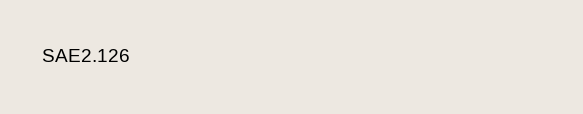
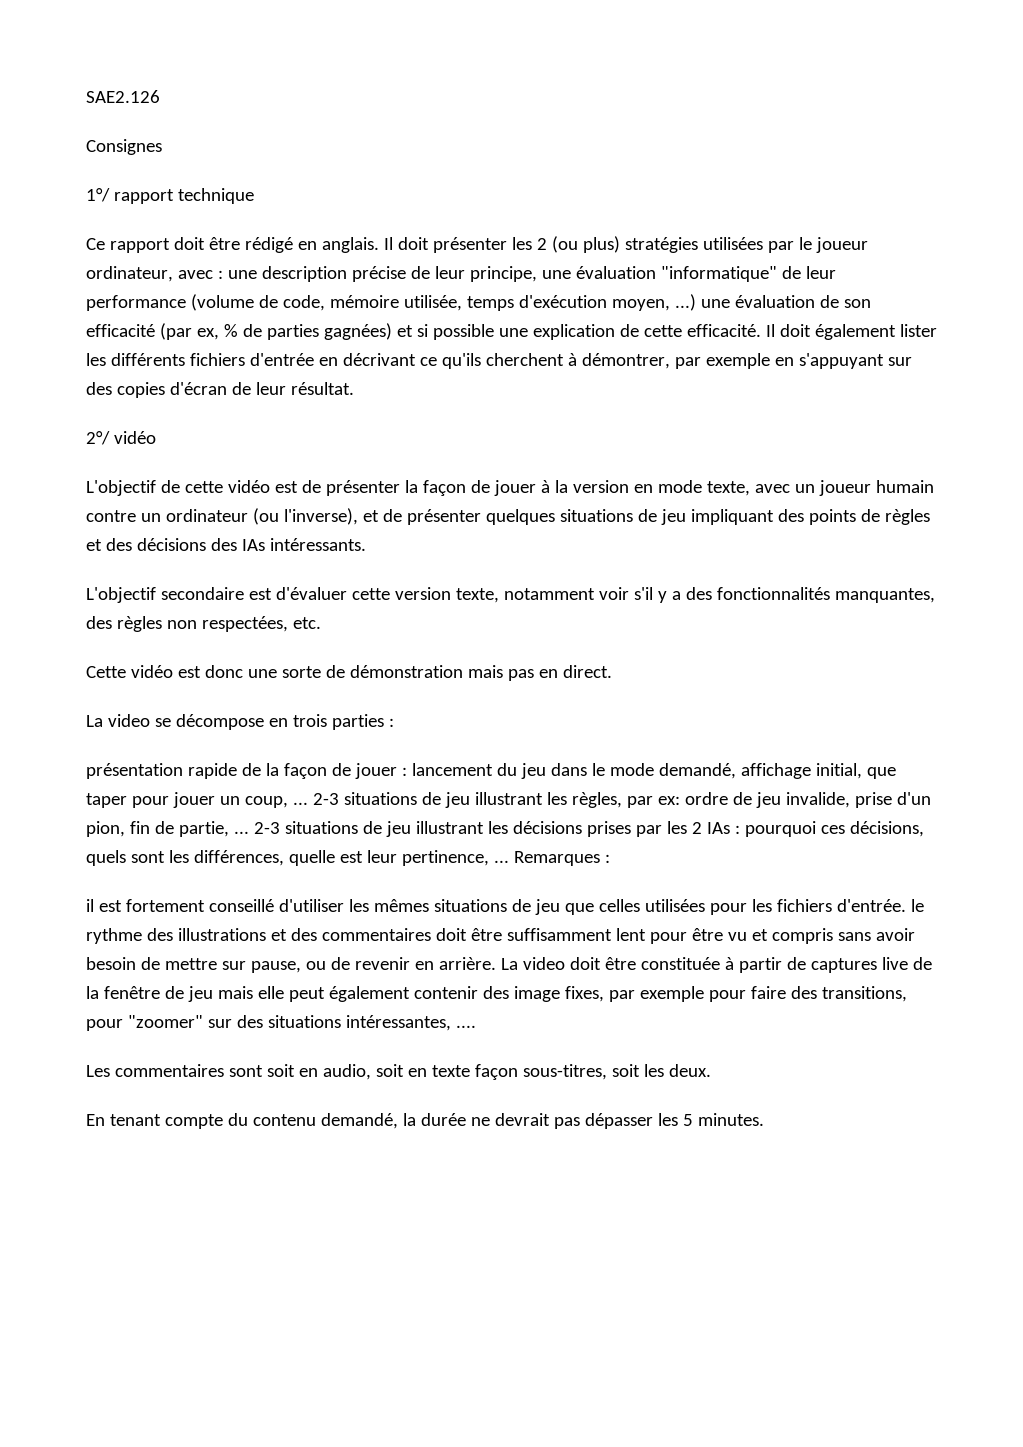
+ Consignes
+ 1°/ rapport technique
+ Ce rapport doit être rédigé en anglais. Il doit présenter les 2 (ou plus) stratégies utilisées par le joueur ordinateur, avec : une description précise de leur principe, une évaluation "informatique" de leur performance (volume de code, mémoire utilisée, temps d'exécution moyen, ...) une évaluation de son efficacité (par ex, % de parties gagnées) et si possible une explication de cette efficacité. Il doit également lister les différents fichiers d'entrée en décrivant ce qu'ils cherchent à démontrer, par exemple en s'appuyant sur des copies d'écran de leur résultat.
+ 2°/ vidéo
+ L'objectif de cette vidéo est de présenter la façon de jouer à la version en mode texte, avec un joueur humain contre un ordinateur (ou l'inverse), et de présenter quelques situations de jeu impliquant des points de règles et des décisions des IAs intéressants.
+ L'objectif secondaire est d'évaluer cette version texte, notamment voir s'il y a des fonctionnalités manquantes, des règles non respectées, etc.
+ Cette vidéo est donc une sorte de démonstration mais pas en direct.
+ La video se décompose en trois parties :
+ présentation rapide de la façon de jouer : lancement du jeu dans le mode demandé, affichage initial, que taper pour jouer un coup, ... 2-3 situations de jeu illustrant les règles, par ex: ordre de jeu invalide, prise d'un pion, fin de partie, ... 2-3 situations de jeu illustrant les décisions prises par les 2 IAs : pourquoi ces décisions, quels sont les différences, quelle est leur pertinence, ... Remarques :
+ il est fortement conseillé d'utiliser les mêmes situations de jeu que celles utilisées pour les fichiers d'entrée. le rythme des illustrations et des commentaires doit être suffisamment lent pour être vu et compris sans avoir besoin de mettre sur pause, ou de revenir en arrière. La video doit être constituée à partir de captures live de la fenêtre de jeu mais elle peut également contenir des image fixes, par exemple pour faire des transitions, pour "zoomer" sur des situations intéressantes, ....
+ Les commentaires sont soit en audio, soit en texte façon sous-titres, soit les deux.
+ En tenant compte du contenu demandé, la durée ne devrait pas dépasser les 5 minutes.

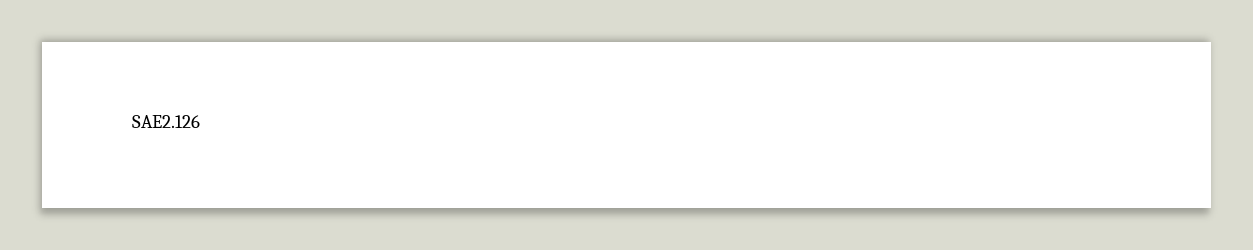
- Consignes
- 1°/ rapport technique
- Ce rapport doit être rédigé en anglais. Il doit présenter les 2 (ou plus) stratégies utilisées par le joueur ordinateur, avec : une description précise de leur principe, une évaluation "informatique" de leur performance (volume de code, mémoire utilisée, temps d'exécution moyen, ...) une évaluation de son efficacité (par ex, % de parties gagnées) et si possible une explication de cette efficacité. Il doit également lister les différents fichiers d'entrée en décrivant ce qu'ils cherchent à démontrer, par exemple en s'appuyant sur des copies d'écran de leur résultat.
- 2°/ vidéo
- L'objectif de cette vidéo est de présenter la façon de jouer à la version en mode texte, avec un joueur humain contre un ordinateur (ou l'inverse), et de présenter quelques situations de jeu impliquant des points de règles et des décisions des IAs intéressants.
- L'objectif secondaire est d'évaluer cette version texte, notamment voir s'il y a des fonctionnalités manquantes, des règles non respectées, etc.
- Cette vidéo est donc une sorte de démonstration mais pas en direct.
- La video se décompose en trois parties :
- présentation rapide de la façon de jouer : lancement du jeu dans le mode demandé, affichage initial, que taper pour jouer un coup, ... 2-3 situations de jeu illustrant les règles, par ex: ordre de jeu invalide, prise d'un pion, fin de partie, ... 2-3 situations de jeu illustrant les décisions prises par les 2 IAs : pourquoi ces décisions, quels sont les différences, quelle est leur pertinence, ... Remarques :
- il est fortement conseillé d'utiliser les mêmes situations de jeu que celles utilisées pour les fichiers d'entrée. le rythme des illustrations et des commentaires doit être suffisamment lent pour être vu et compris sans avoir besoin de mettre sur pause, ou de revenir en arrière. La video doit être constituée à partir de captures live de la fenêtre de jeu mais elle peut également contenir des image fixes, par exemple pour faire des transitions, pour "zoomer" sur des situations intéressantes, ....
- Les commentaires sont soit en audio, soit en texte façon sous-titres, soit les deux.
- En tenant compte du contenu demandé, la durée ne devrait pas dépasser les 5 minutes.

